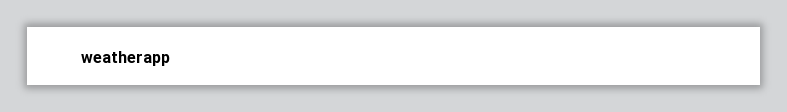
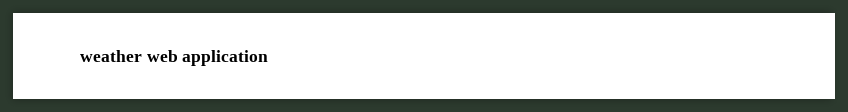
- weatherapp
+ weather web application

